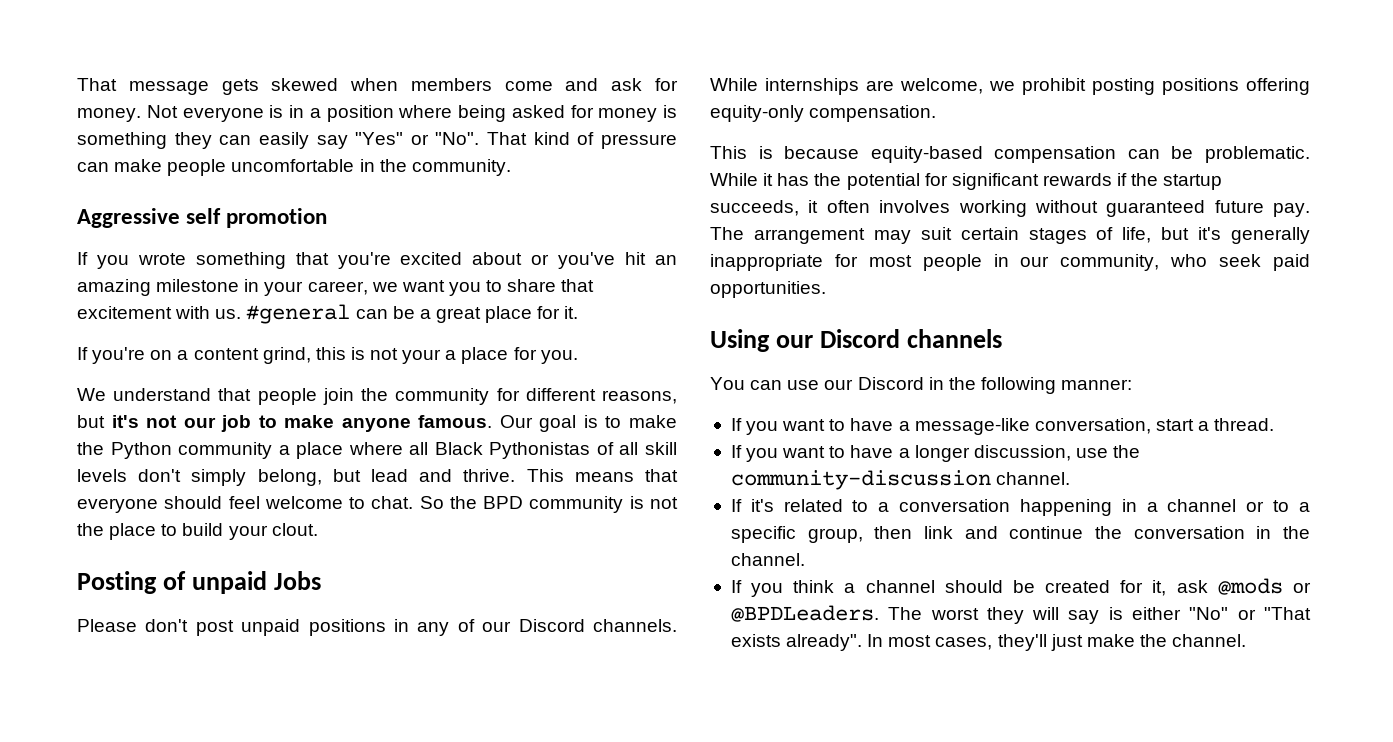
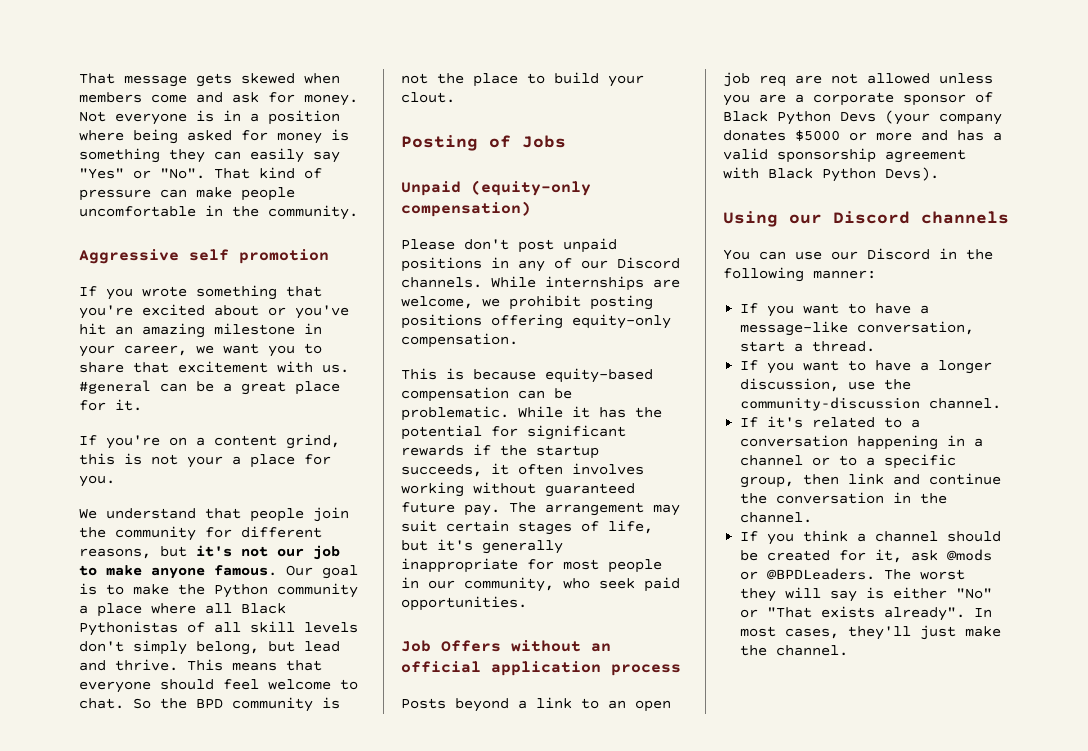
- Posting of unpaid Jobs
+ Posting of Jobs
+ Unpaid (equity-only compensation)
+ Job Offers without an official application process
+ Posts beyond a link to an open job req are not allowed unless you are a corporate sponsor of Black Python Devs (your company donates $5000 or more and has a valid sponsorship agreement with Black Python Devs).

